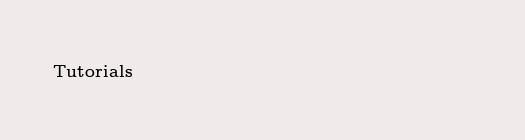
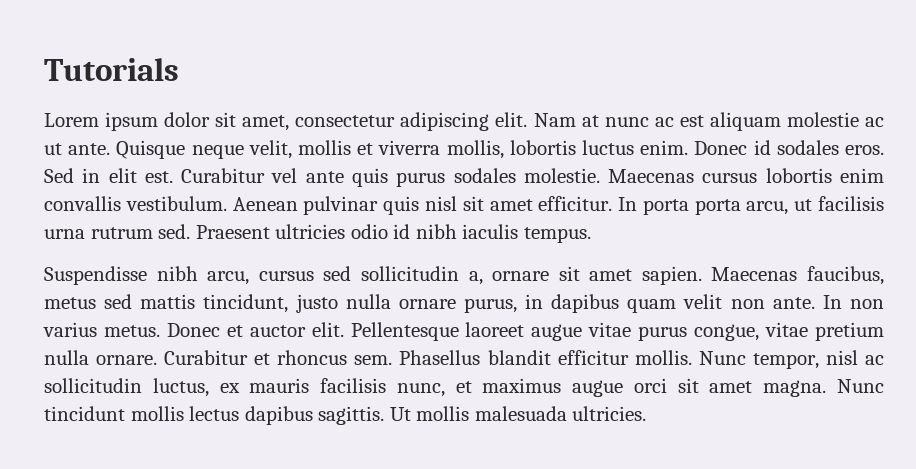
+ Lorem ipsum dolor sit amet, consectetur adipiscing elit. Nam at nunc ac est aliquam molestie ac ut ante. Quisque neque velit, mollis et viverra mollis, lobortis luctus enim. Donec id sodales eros. Sed in elit est. Curabitur vel ante quis purus sodales molestie. Maecenas cursus lobortis enim convallis vestibulum. Aenean pulvinar quis nisl sit amet efficitur. In porta porta arcu, ut facilisis urna rutrum sed. Praesent ultricies odio id nibh iaculis tempus.
+ Suspendisse nibh arcu, cursus sed sollicitudin a, ornare sit amet sapien. Maecenas faucibus, metus sed mattis tincidunt, justo nulla ornare purus, in dapibus quam velit non ante. In non varius metus. Donec et auctor elit. Pellentesque laoreet augue vitae purus congue, vitae pretium nulla ornare. Curabitur et rhoncus sem. Phasellus blandit efficitur mollis. Nunc tempor, nisl ac sollicitudin luctus, ex mauris facilisis nunc, et maximus augue orci sit amet magna. Nunc tincidunt mollis lectus dapibus sagittis. Ut mollis malesuada ultricies.

